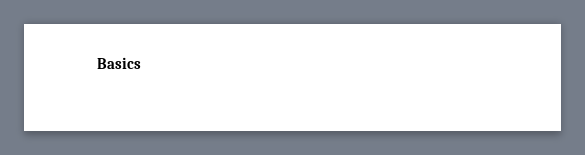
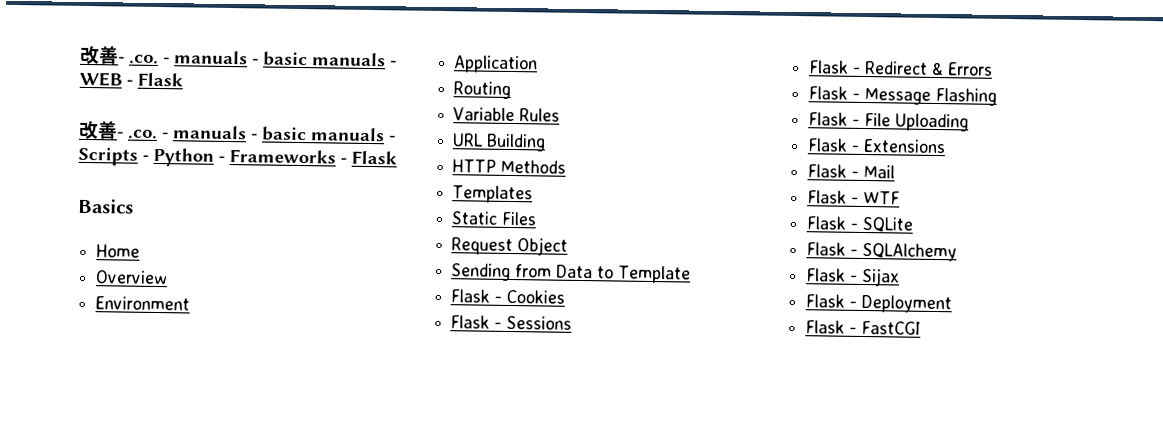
+ 改善- .co. - manuals - basic manuals - WEB - Flask
+ 改善- .co. - manuals - basic manuals - Scripts - Python - Frameworks - Flask
  Basics
+ Home
+ Overview
+ Environment
+ Application
+ Routing
+ Variable Rules
+ URL Building
+ HTTP Methods
+ Templates
+ Static Files
+ Request Object
+ Sending from Data to Template
+ Flask - Cookies
+ Flask - Sessions
+ Flask - Redirect & Errors
+ Flask - Message Flashing
+ Flask - File Uploading
+ Flask - Extensions
+ Flask - Mail
+ Flask - WTF
+ Flask - SQLite
+ Flask - SQLAlchemy
+ Flask - Sijax
+ Flask - Deployment
+ Flask - FastCGI

